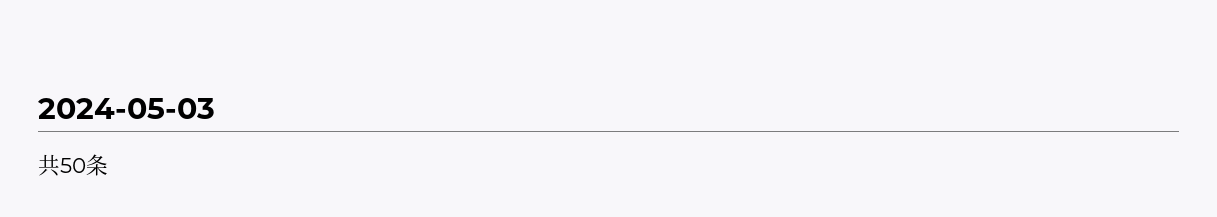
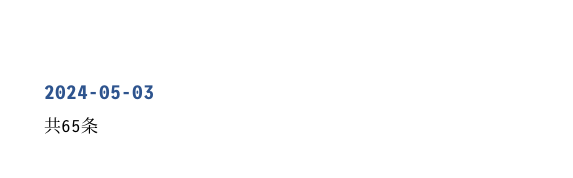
- 共50条
+ 共65条

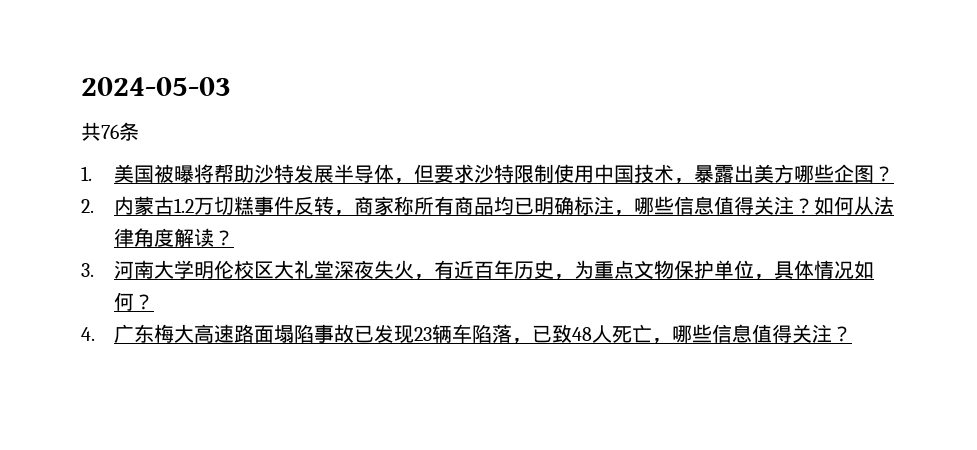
- 共65条
+ 共76条
+ 1.美国被曝将帮助沙特发展半导体，但要求沙特限制使用中国技术，暴露出美方哪些企图？
+ 2.内蒙古1.2万切糕事件反转，商家称所有商品均已明确标注，哪些信息值得关注？如何从法律角度解读？
+ 3.河南大学明伦校区大礼堂深夜失火，有近百年历史，为重点文物保护单位，具体情况如何？
+ 4.广东梅大高速路面塌陷事故已发现23辆车陷落，已致48人死亡，哪些信息值得关注？

